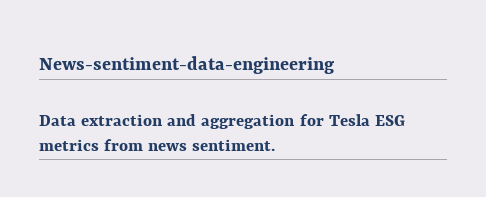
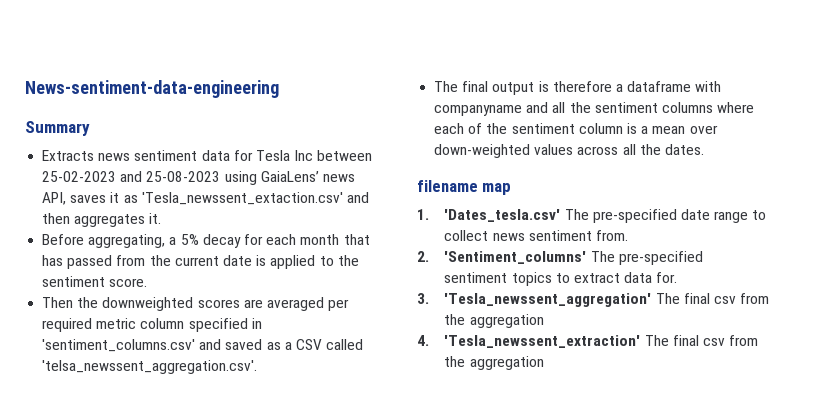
- Data extraction and aggregation for Tesla ESG metrics from news sentiment.
+ Summary
+ Extracts news sentiment data for Tesla Inc between 25-02-2023 and 25-08-2023 using GaiaLens’ news API, saves it as 'Tesla_newssent_extaction.csv' and then aggregates it.
+ Before aggregating, a 5% decay for each month that has passed from the current date is applied to the sentiment score.
+ Then the downweighted scores are averaged per required metric column specified in 'sentiment_columns.csv' and saved as a CSV called 'telsa_newssent_aggregation.csv'.
+ The final output is therefore a dataframe with companyname and all the sentiment columns where each of the sentiment column is a mean over down-weighted values across all the dates.
+ filename map
+ 1. 'Dates_tesla.csv' The pre-specified date range to collect news sentiment from.
+ 2. 'Sentiment_columns' The pre-specified sentiment topics to extract data for.
+ 3. 'Tesla_newssent_aggregation' The final csv from the aggregation
+ 4. 'Tesla_newssent_extraction' The final csv from the aggregation

